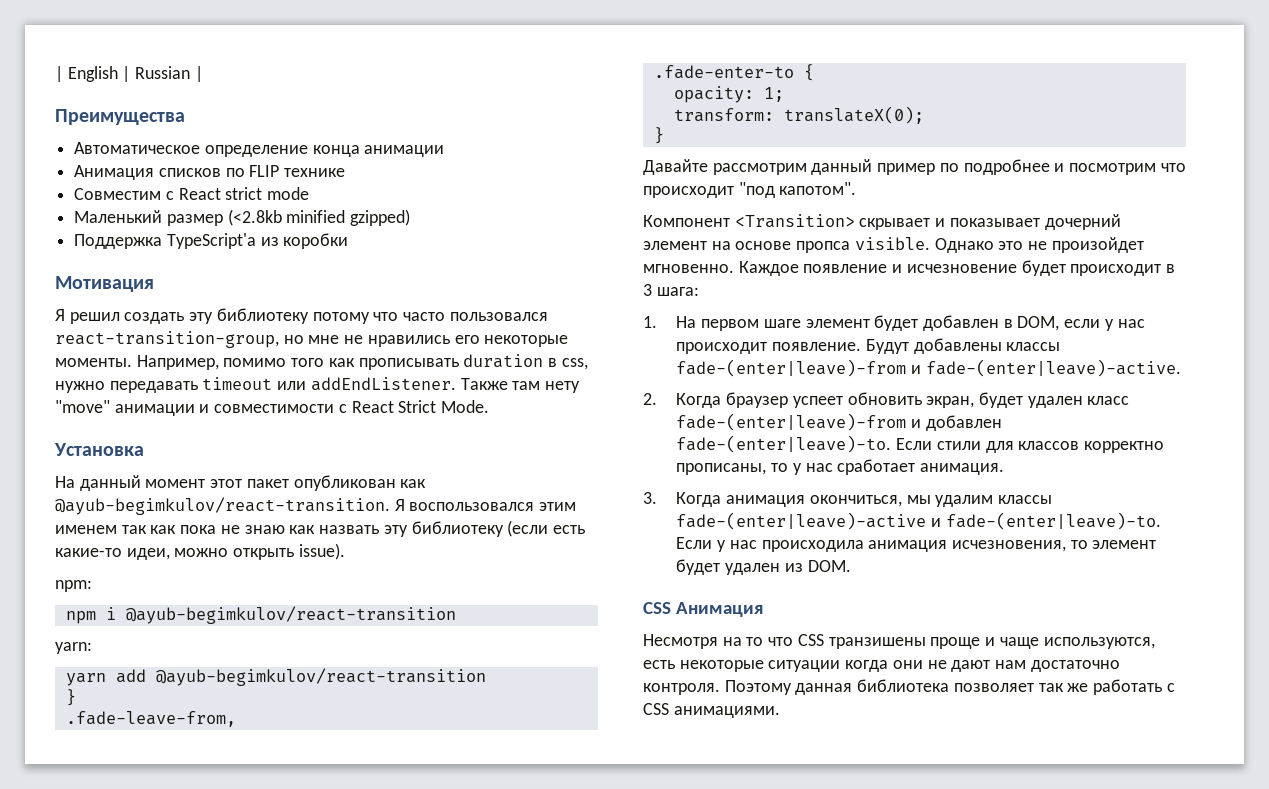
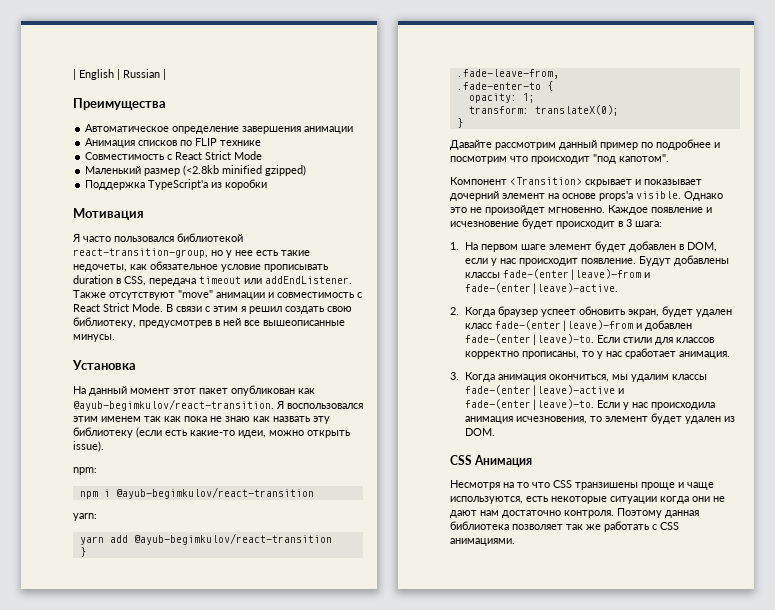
- Автоматическое определение конца анимации
+ Автоматическое определение завершения анимации
- Совместим с React strict mode
+ Совместимость с React Strict Mode
- Я решил создать эту библиотеку потому что часто пользовался react-transition-group, но мне не нравились его некоторые моменты. Например, помимо того как прописывать duration в css, нужно передавать timeout или addEndListener.
+ Я часто пользовался библиотекой react-transition-group, но у нее есть такие недочеты, как обязательное условие прописывать duration в CSS, передача timeout или addEndListener.
- Также там нету "move" анимации и совместимости с React Strict Mode.
+ Также отсутствуют "move" анимации и совместимость с React Strict Mode. В связи с этим я решил создать свою библиотеку, предусмотрев в ней все вышеописанные минусы.
- Компонент <Transition> скрывает и показывает дочерний элемент на основе пропса visible.
+ Компонент <Transition> скрывает и показывает дочерний элемент на основе props'а visible.

